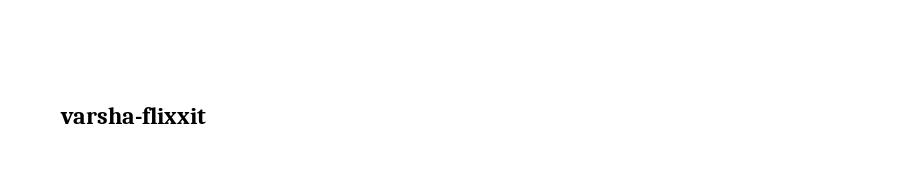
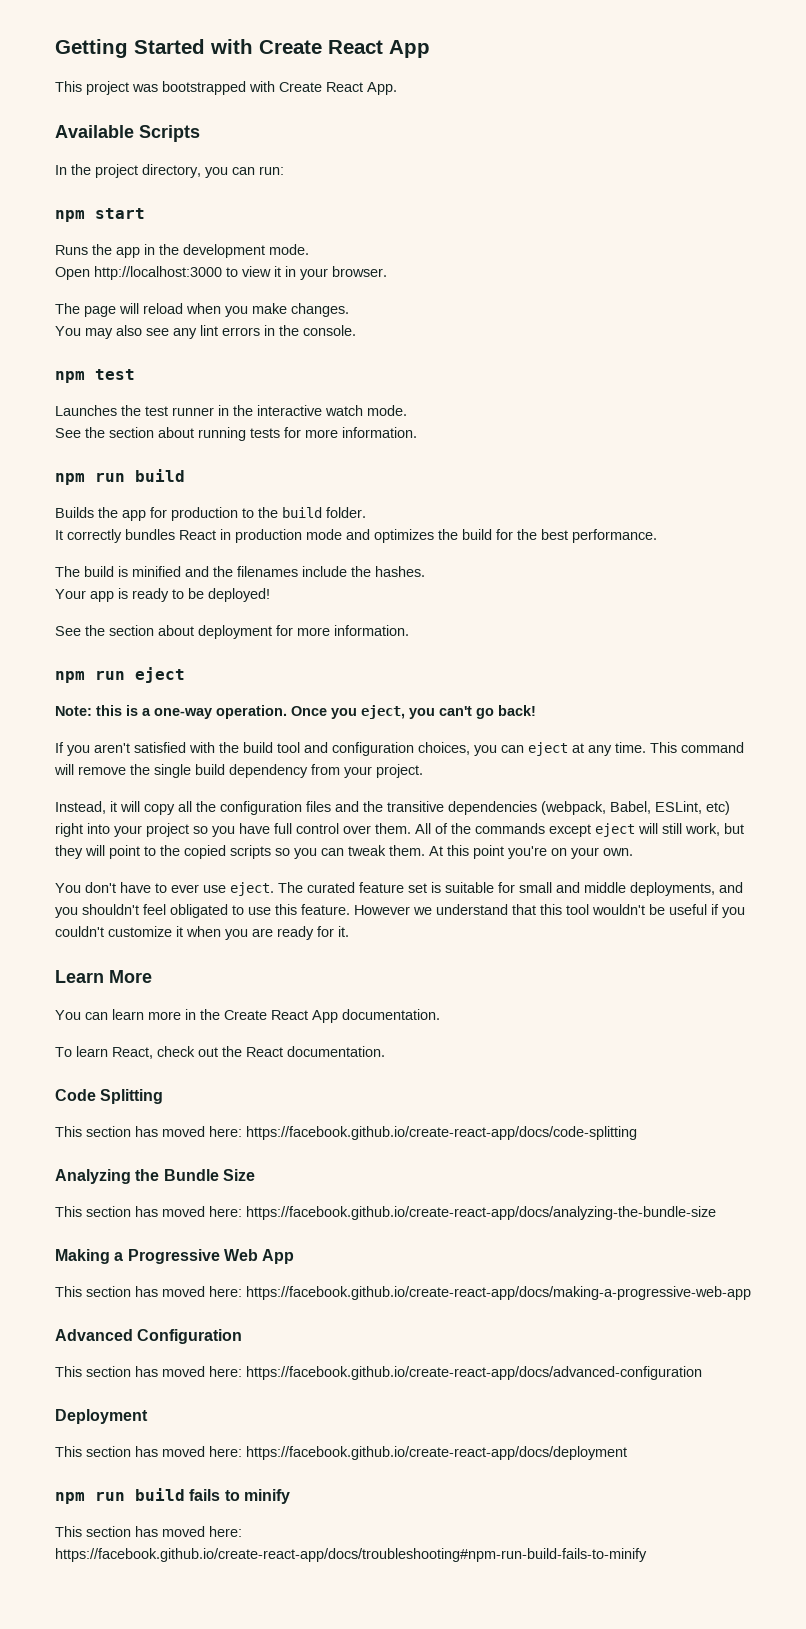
- varsha-flixxit
+ Getting Started with Create React App
+ This project was bootstrapped with Create React App.
+ Available Scripts
+ In the project directory, you can run:
+ npm start
+ Runs the app in the development mode.
+ Open http://localhost:3000 to view it in your browser.
+ The page will reload when you make changes.
+ You may also see any lint errors in the console.
+ npm test
+ Launches the test runner in the interactive watch mode.
+ See the section about running tests for more information.
+ npm run build
+ Builds the app for production to the build folder.
+ It correctly bundles React in production mode and optimizes the build for the best performance.
+ The build is minified and the filenames include the hashes.
+ Your app is ready to be deployed!
+ See the section about deployment for more information.
+ npm run eject
+ Note: this is a one-way operation. Once you eject, you can't go back!
+ If you aren't satisfied with the build tool and configuration choices, you can eject at any time. This command will remove the single build dependency from your project.
+ Instead, it will copy all the configuration files and the transitive dependencies (webpack, Babel, ESLint, etc) right into your project so you have full control over them. All of the commands except eject will still work, but they will point to the copied scripts so you can tweak them. At this point you're on your own.
+ You don't have to ever use eject. The curated feature set is suitable for small and middle deployments, and you shouldn't feel obligated to use this feature. However we understand that this tool wouldn't be useful if you couldn't customize it when you are ready for it.
+ Learn More
+ You can learn more in the Create React App documentation.
+ To learn React, check out the React documentation.
+ Code Splitting
+ This section has moved here: https://facebook.github.io/create-react-app/docs/code-splitting
+ Analyzing the Bundle Size
+ This section has moved here: https://facebook.github.io/create-react-app/docs/analyzing-the-bundle-size
+ Making a Progressive Web App
+ This section has moved here: https://facebook.github.io/create-react-app/docs/making-a-progressive-web-app
+ Advanced Configuration
+ This section has moved here: https://facebook.github.io/create-react-app/docs/advanced-configuration
+ Deployment
+ This section has moved here: https://facebook.github.io/create-react-app/docs/deployment
+ npm run build fails to minify
+ This section has moved here: https://facebook.github.io/create-react-app/docs/troubleshooting#npm-run-build-fails-to-minify

